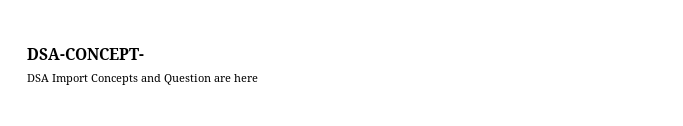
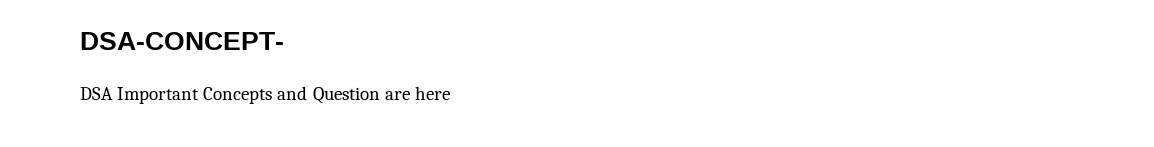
- DSA Import Concepts and Question are here
+ DSA Important Concepts and Question are here

